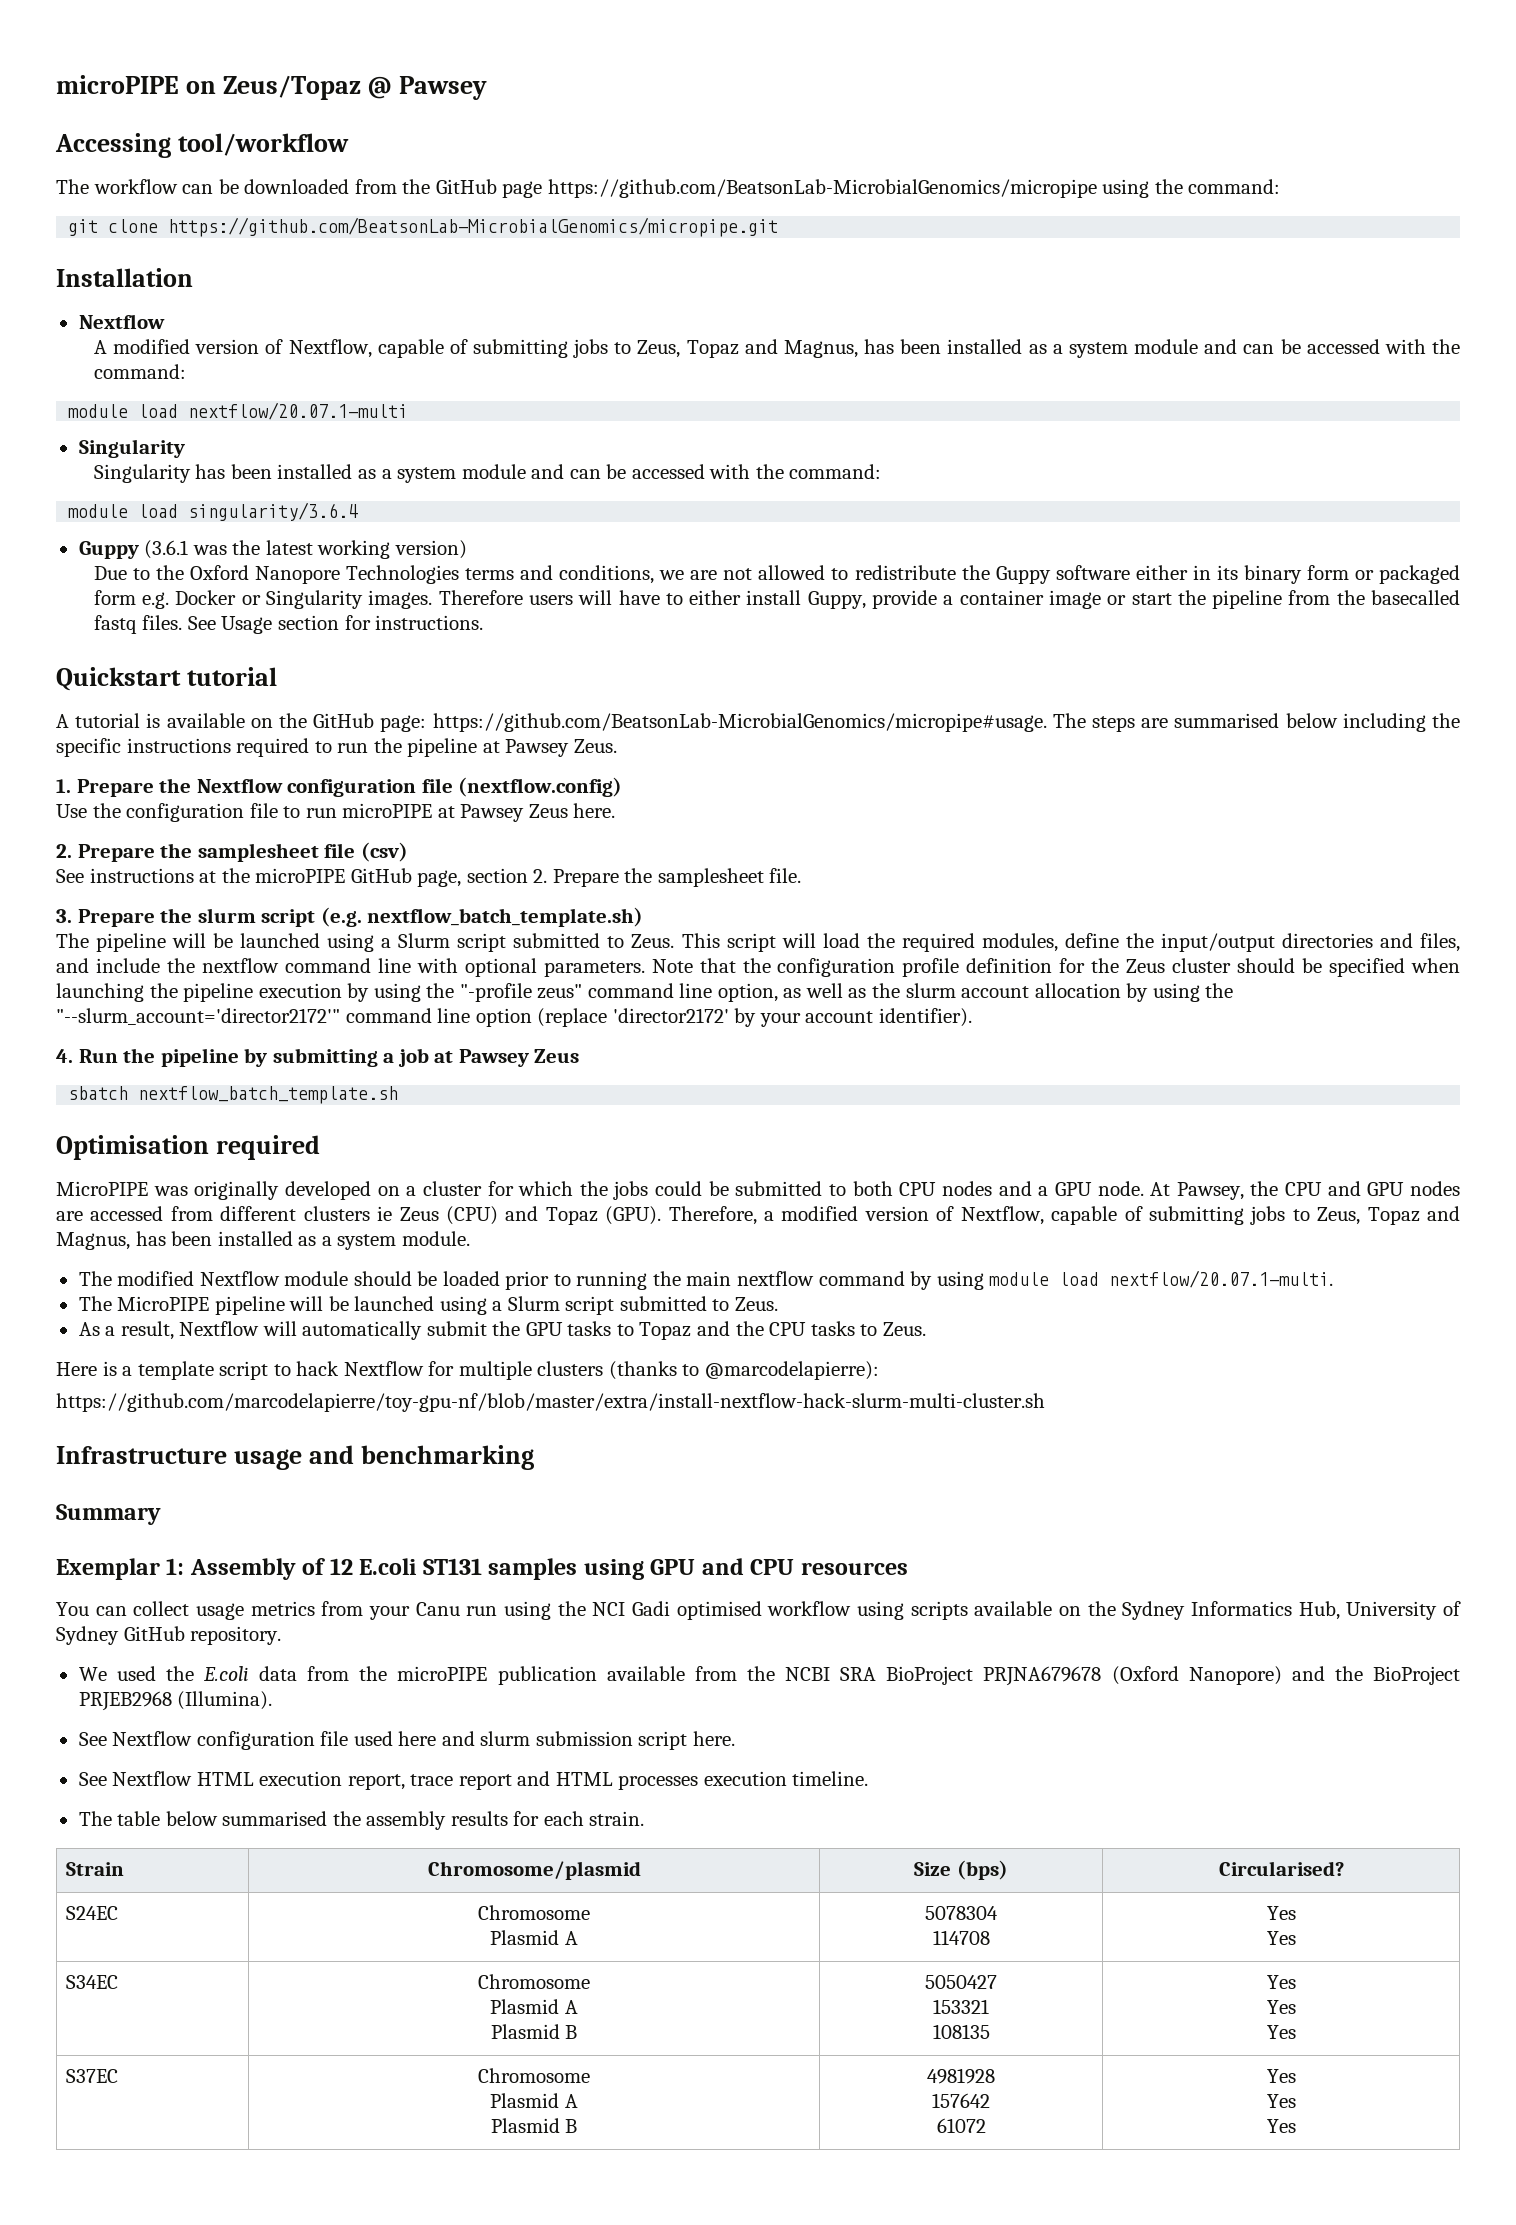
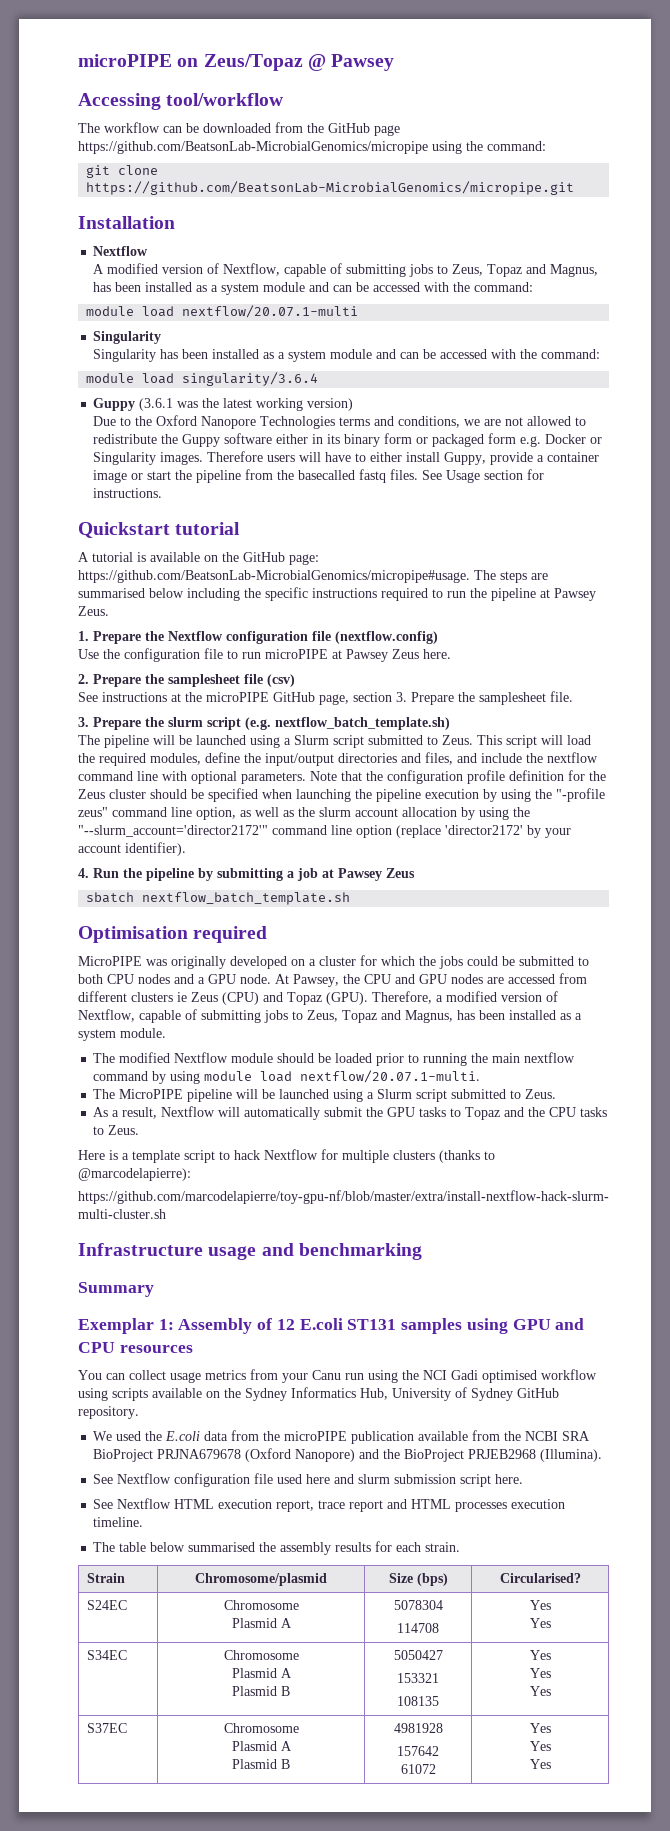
- See instructions at the microPIPE GitHub page, section 2. Prepare the samplesheet file.
+ See instructions at the microPIPE GitHub page, section 3. Prepare the samplesheet file.

